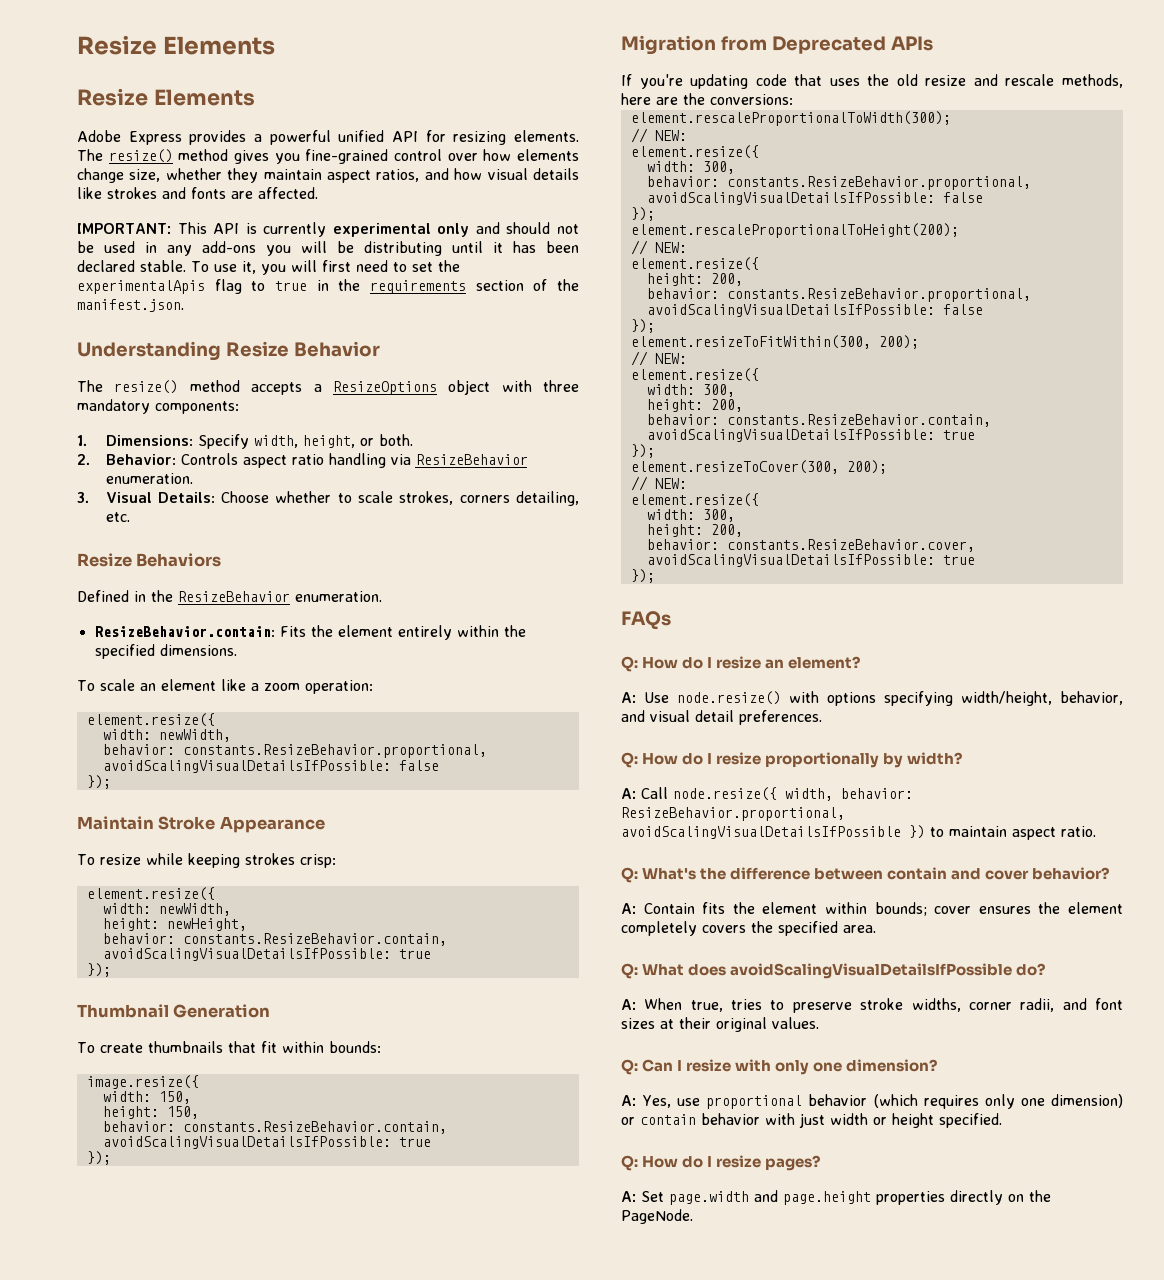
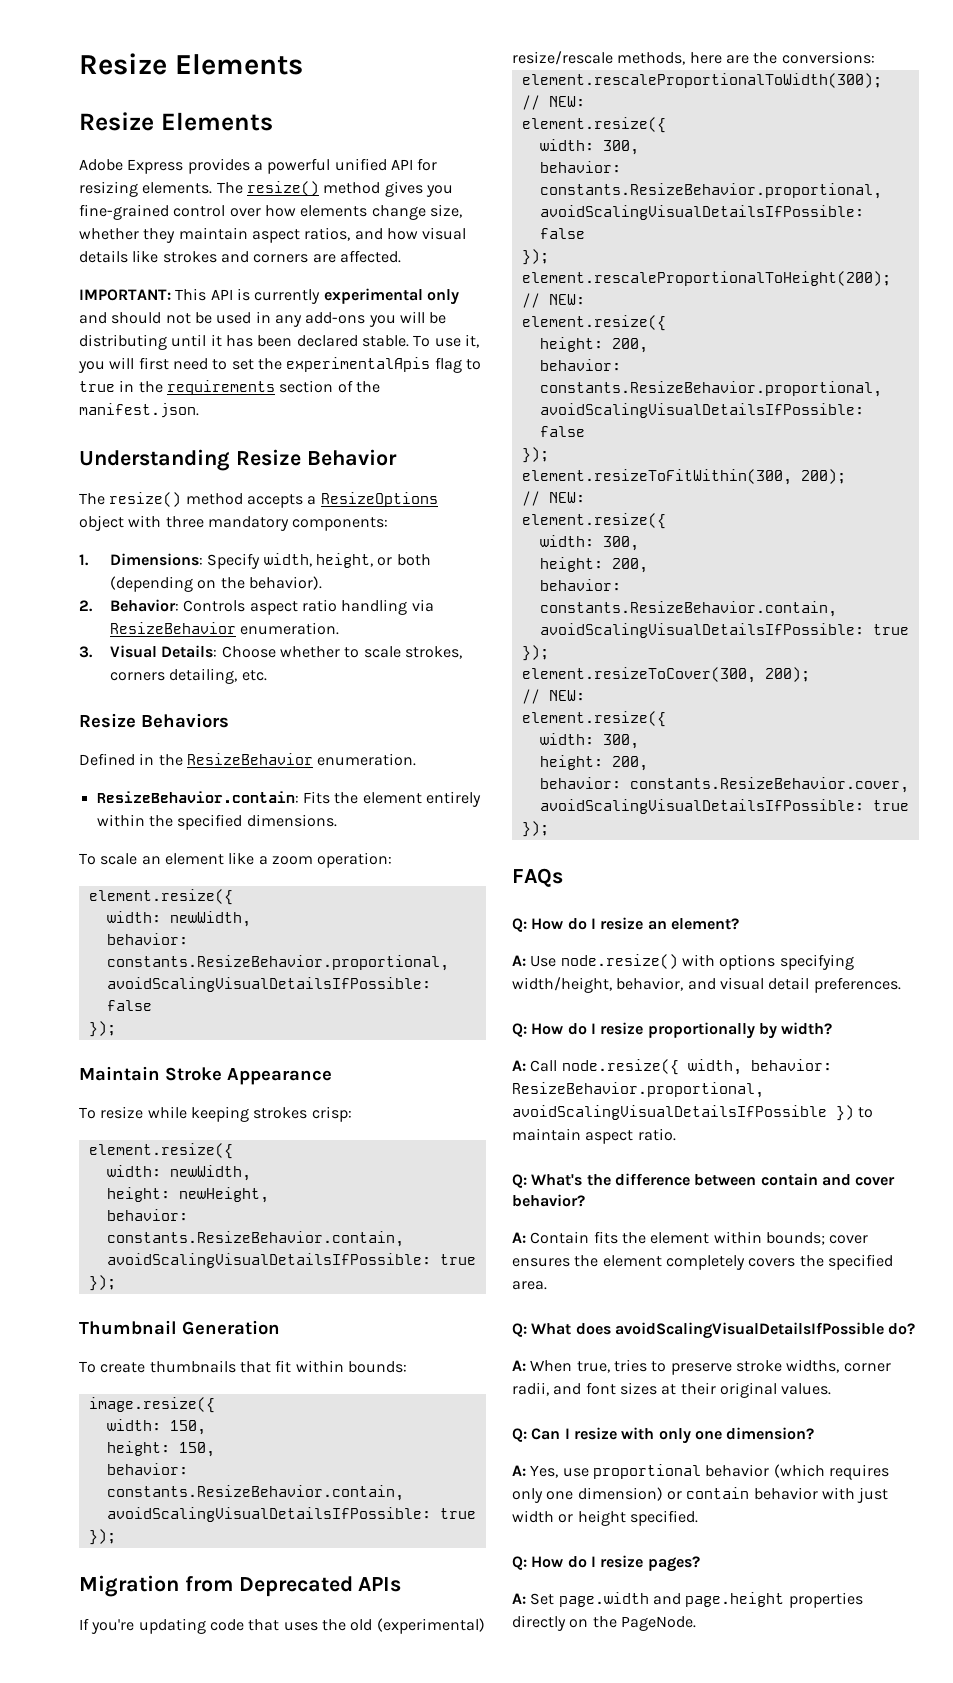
- The resize() method gives you fine-grained control over how elements change size, whether they maintain aspect ratios, and how visual details like strokes and fonts are affected.
+ The resize() method gives you fine-grained control over how elements change size, whether they maintain aspect ratios, and how visual details like strokes and corners are affected.
- 1. Dimensions: Specify width, height, or both.
+ 1. Dimensions: Specify width, height, or both (depending on the behavior).
- If you're updating code that uses the old resize and rescale methods, here are the conversions:
+ If you're updating code that uses the old (experimental) resize/rescale methods, here are the conversions:

